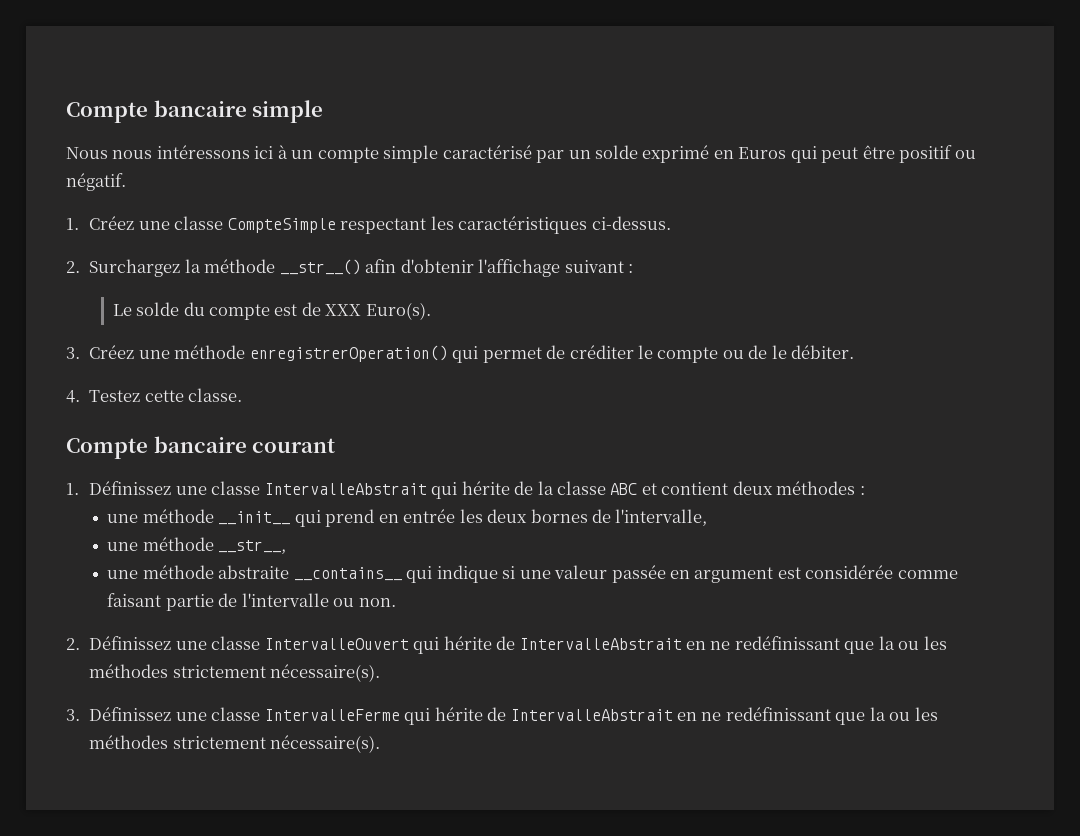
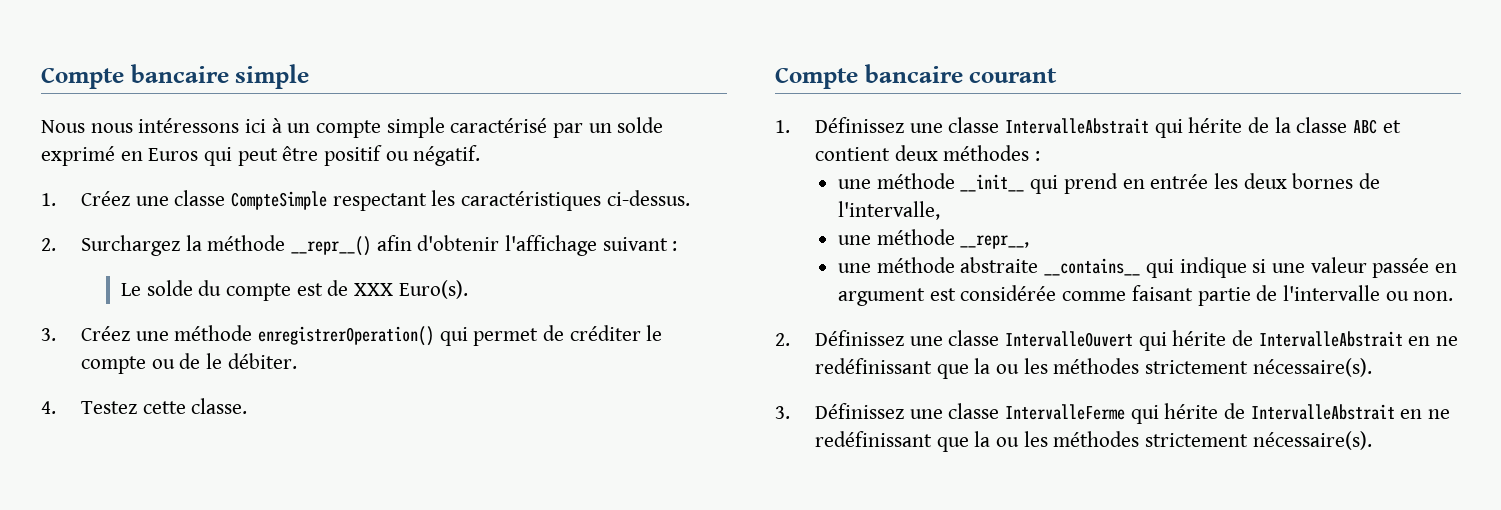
- 2. Surchargez la méthode __str__() afin d'obtenir l'affichage suivant :
+ 2. Surchargez la méthode __repr__() afin d'obtenir l'affichage suivant :
- une méthode __str__,
+ une méthode __repr__,

